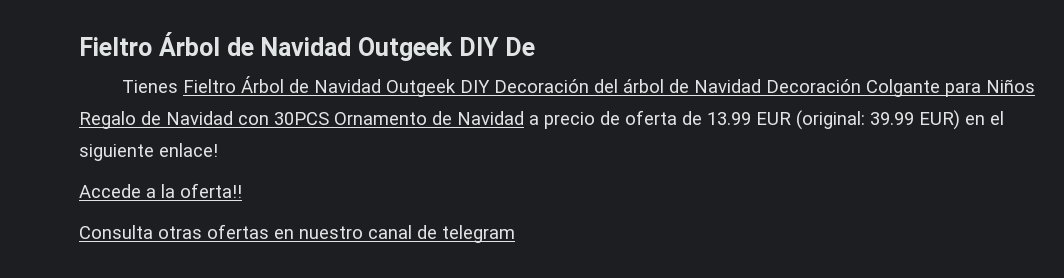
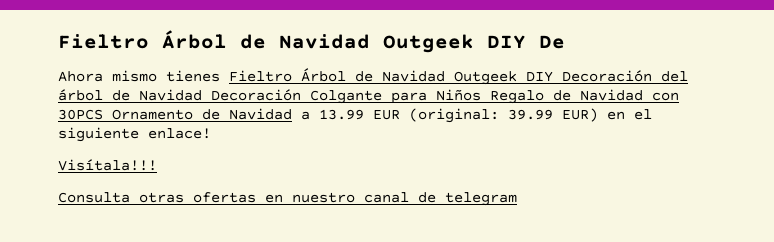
- Tienes Fieltro Árbol de Navidad Outgeek DIY Decoración del árbol de Navidad Decoración Colgante para Niños Regalo de Navidad con 30PCS Ornamento de Navidad a precio de oferta de 13.99 EUR (original: 39.99 EUR) en el siguiente enlace!
+ Ahora mismo tienes Fieltro Árbol de Navidad Outgeek DIY Decoración del árbol de Navidad Decoración Colgante para Niños Regalo de Navidad con 30PCS Ornamento de Navidad a 13.99 EUR (original: 39.99 EUR) en el siguiente enlace!
- Accede a la oferta!!
+ Visítala!!!

